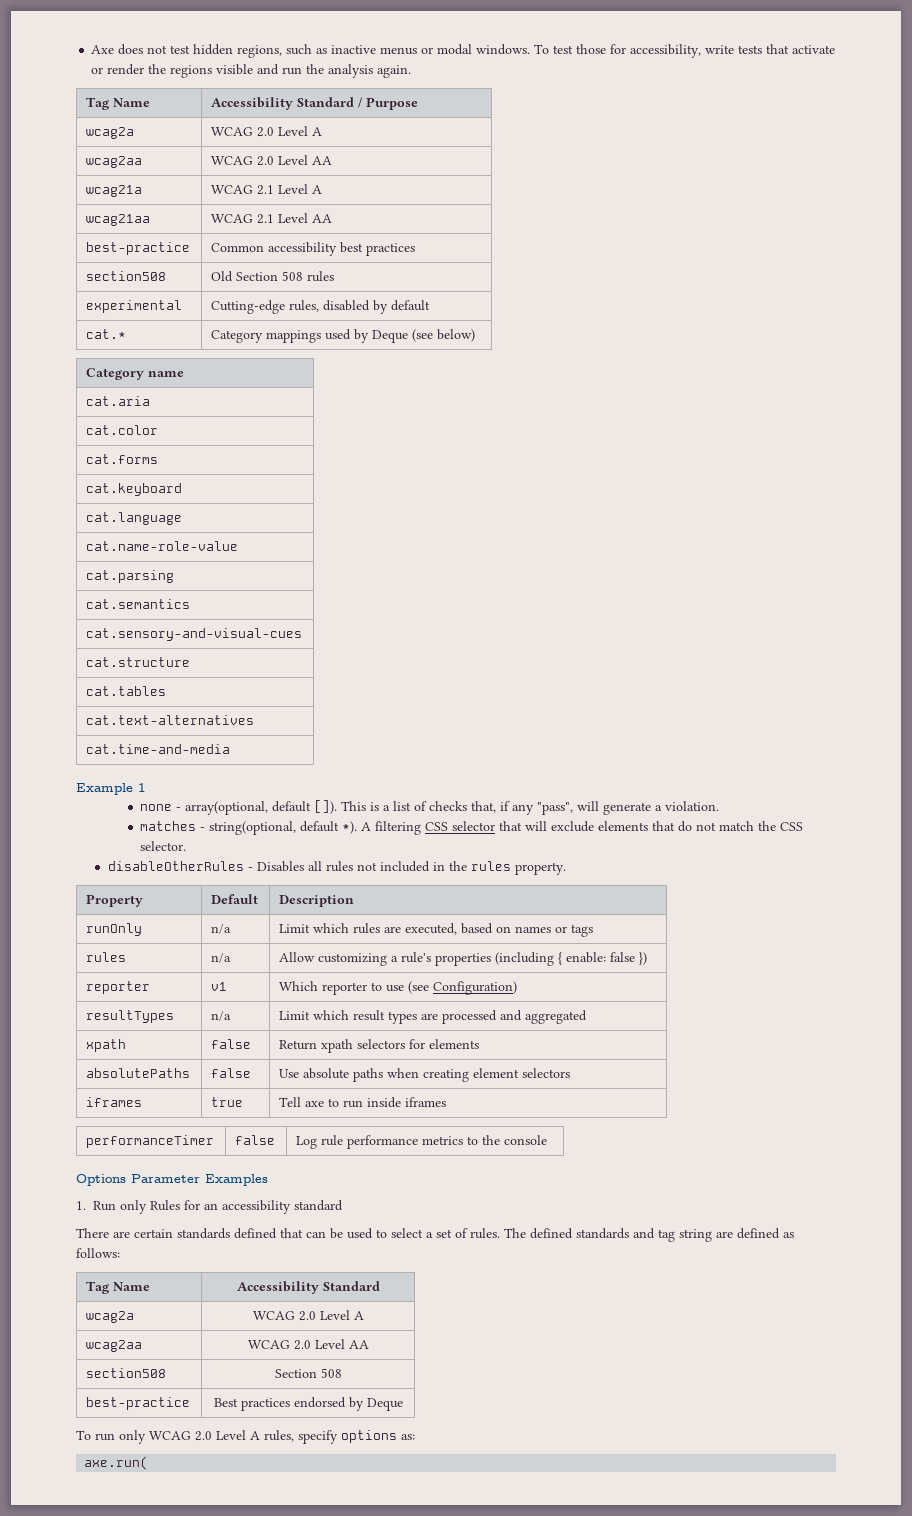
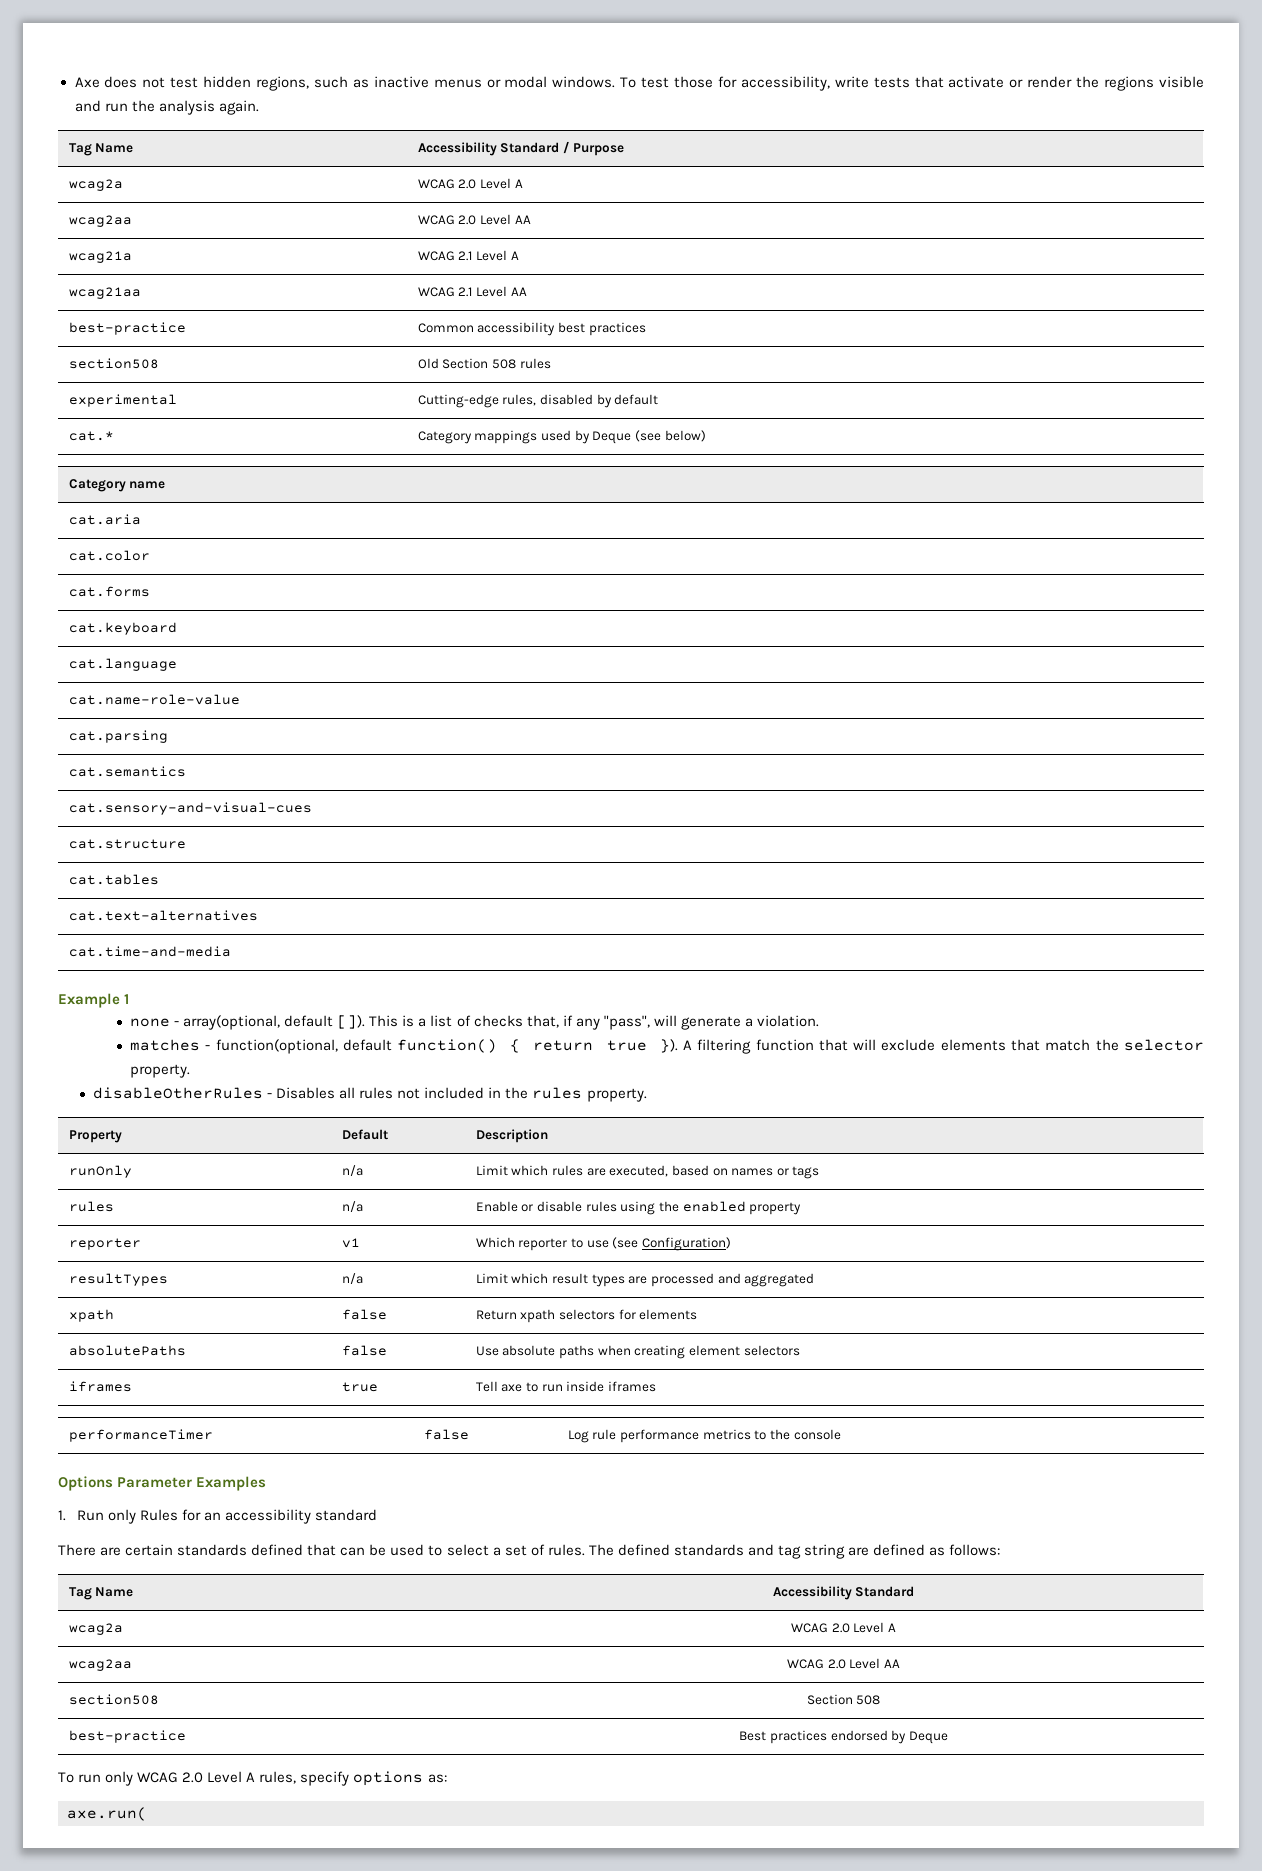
- matches - string(optional, default *). A filtering CSS selector that will exclude elements that do not match the CSS selector.
+ matches - function(optional, default function() { return true }). A filtering function that will exclude elements that match the selector property.
- rules | n/a | Allow customizing a rule's properties (including { enable: false })
+ rules | n/a | Enable or disable rules using the enabled property

